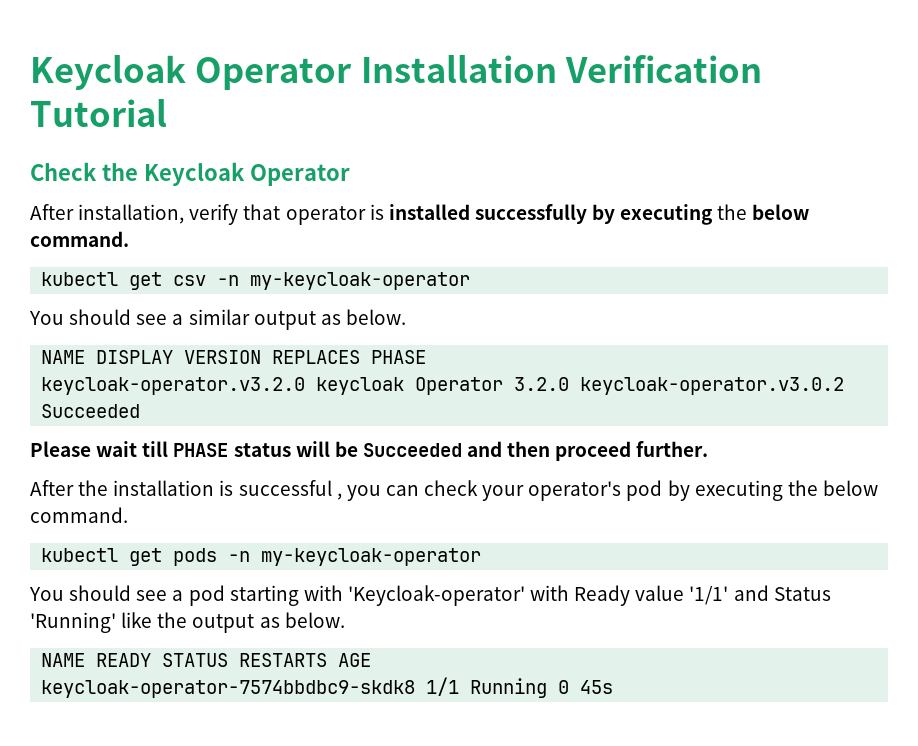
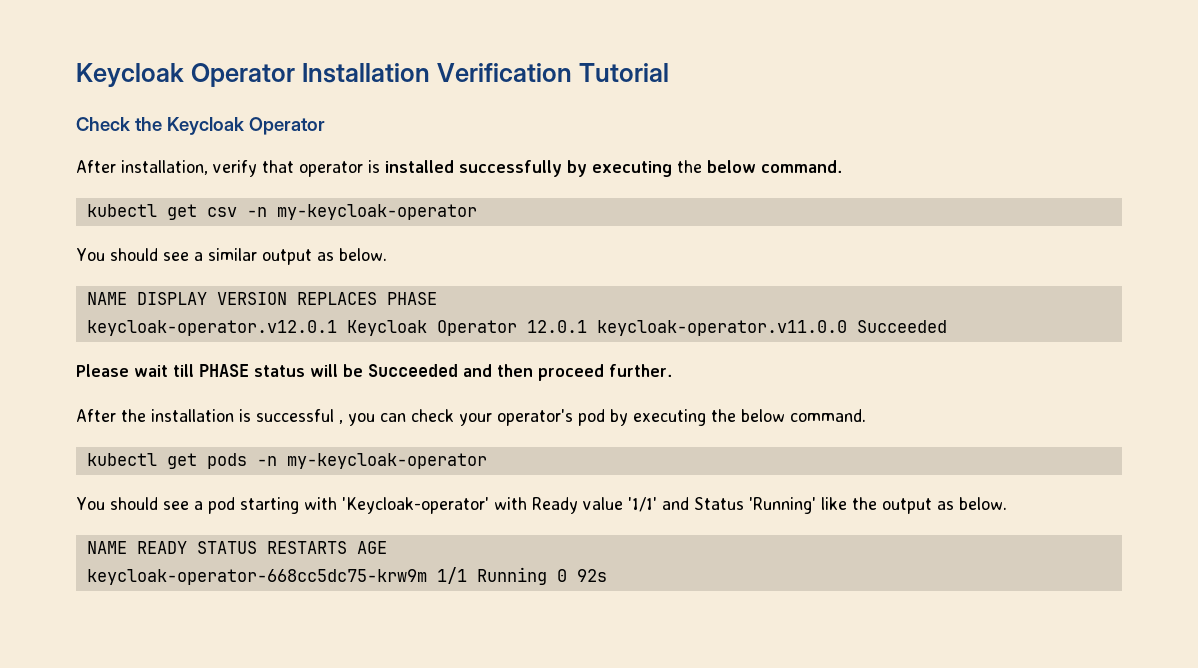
- keycloak-operator.v3.2.0 keycloak Operator 3.2.0 keycloak-operator.v3.0.2 Succeeded
+ keycloak-operator.v12.0.1 Keycloak Operator 12.0.1 keycloak-operator.v11.0.0 Succeeded
- keycloak-operator-7574bbdbc9-skdk8 1/1 Running 0 45s
+ keycloak-operator-668cc5dc75-krw9m 1/1 Running 0 92s

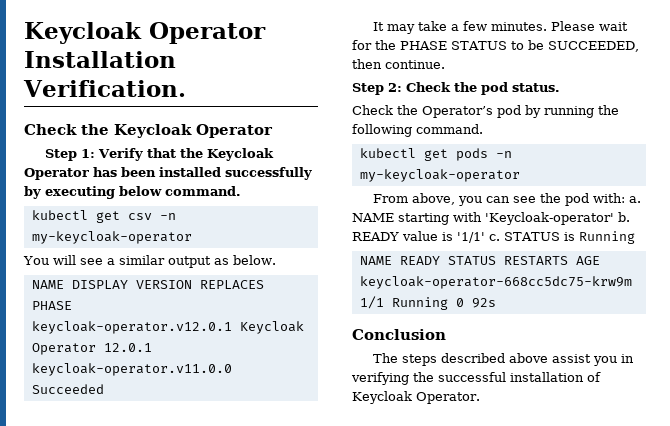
- Keycloak Operator Installation Verification Tutorial
+ Keycloak Operator Installation Verification.
- After installation, verify that operator is installed successfully by executing the below command.
+ Step 1: Verify that the Keycloak Operator has been installed successfully by executing below command.
- You should see a similar output as below.
+ You will see a similar output as below.
- Please wait till PHASE status will be Succeeded and then proceed further.
- After the installation is successful , you can check your operator's pod by executing the below command.
+ It may take a few minutes. Please wait for the PHASE STATUS to be SUCCEEDED, then continue.
+ Step 2: Check the pod status.
+ Check the Operator’s pod by running the following command.
- You should see a pod starting with 'Keycloak-operator' with Ready value '1/1' and Status 'Running' like the output as below.
+ From above, you can see the pod with: a. NAME starting with 'Keycloak-operator' b. READY value is '1/1' c. STATUS is Running
+ Conclusion
+ The steps described above assist you in verifying the successful installation of Keycloak Operator.

